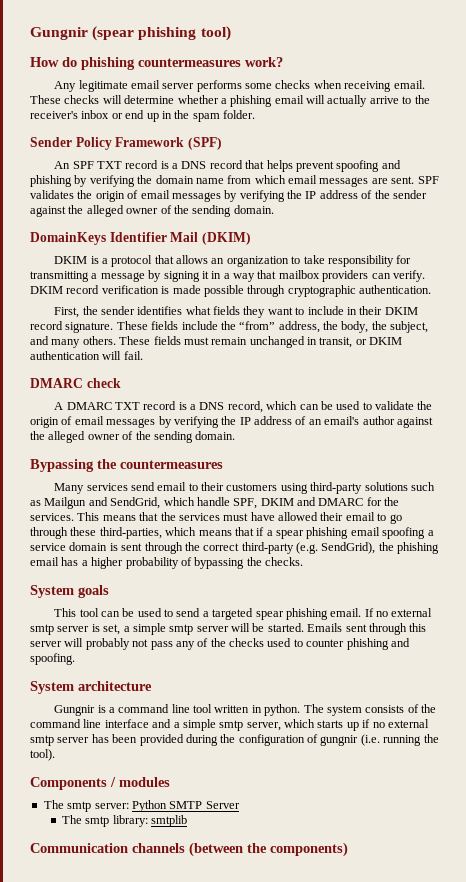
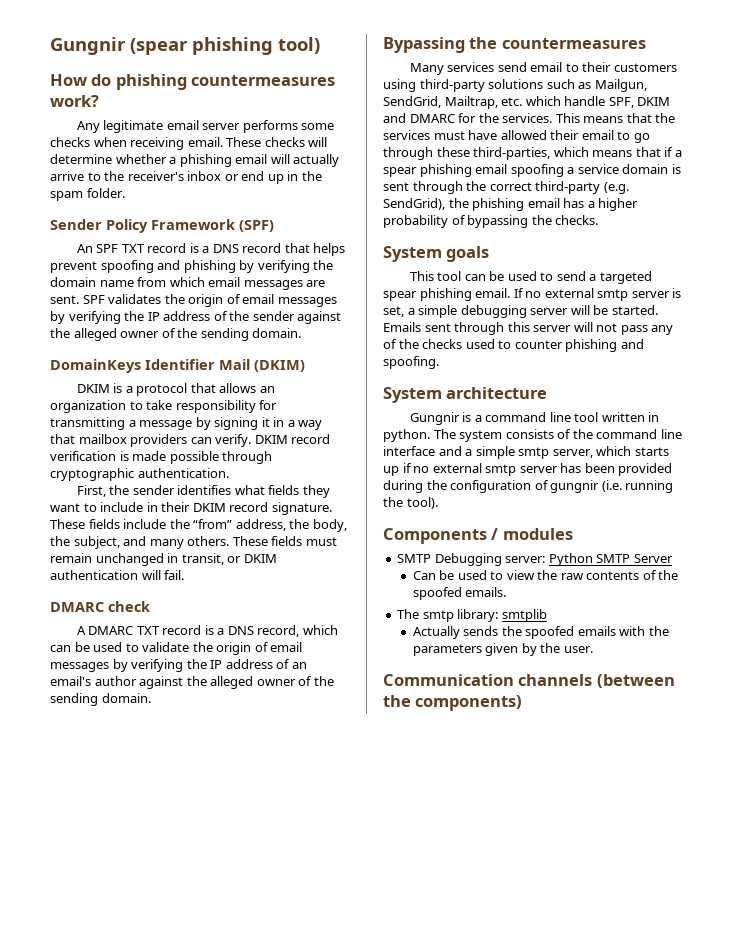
- Many services send email to their customers using third-party solutions such as Mailgun and SendGrid, which handle SPF, DKIM and DMARC for the services.
+ Many services send email to their customers using third-party solutions such as Mailgun, SendGrid, Mailtrap, etc. which handle SPF, DKIM and DMARC for the services.
- If no external smtp server is set, a simple smtp server will be started.
+ If no external smtp server is set, a simple debugging server will be started.
- Emails sent through this server will probably not pass any of the checks used to counter phishing and spoofing.
+ Emails sent through this server will not pass any of the checks used to counter phishing and spoofing.
- The smtp server: Python SMTP Server
+ SMTP Debugging server: Python SMTP Server
+ Can be used to view the raw contents of the spoofed emails.
  The smtp library: smtplib
+ Actually sends the spoofed emails with the parameters given by the user.

